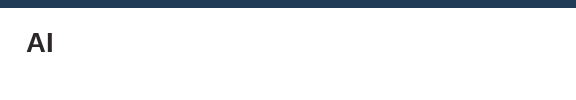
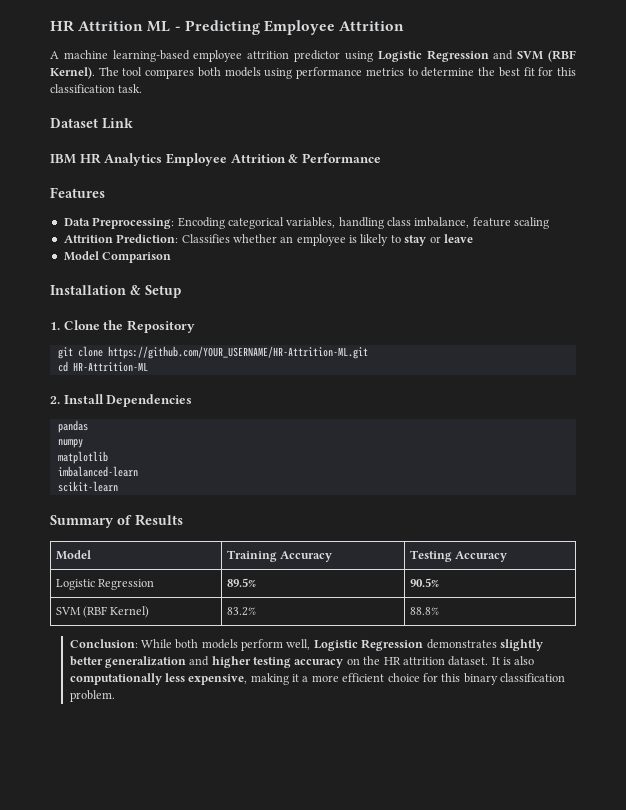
- AI
+ HR Attrition ML - Predicting Employee Attrition
+ A machine learning-based employee attrition predictor using Logistic Regression and SVM (RBF Kernel). The tool compares both models using performance metrics to determine the best fit for this classification task.
+ Dataset Link
+ IBM HR Analytics Employee Attrition & Performance
+ Features
+ Data Preprocessing: Encoding categorical variables, handling class imbalance, feature scaling
+ Attrition Prediction: Classifies whether an employee is likely to stay or leave
+ Model Comparison
+ Installation & Setup
+ 1. Clone the Repository
+ git clone https://github.com/YOUR_USERNAME/HR-Attrition-ML.git
+ cd HR-Attrition-ML
+ 2. Install Dependencies
+ pandas
+ numpy
+ matplotlib
+ imbalanced-learn
+ scikit-learn
+ Summary of Results
+ Model | Training Accuracy | Testing Accuracy
+ Logistic Regression | 89.5% | 90.5%
+ SVM (RBF Kernel) | 83.2% | 88.8%
+ Conclusion: While both models perform well, Logistic Regression demonstrates slightly better generalization and higher testing accuracy on the HR attrition dataset. It is also computationally less expensive, making it a more efficient choice for this binary classification problem.

